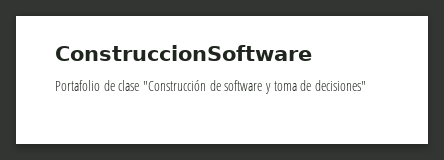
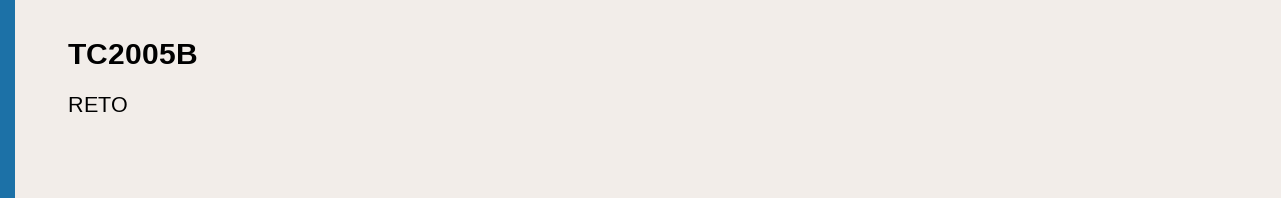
- ConstruccionSoftware
- Portafolio de clase "Construcción de software y toma de decisiones"
+ TC2005B
+ RETO

